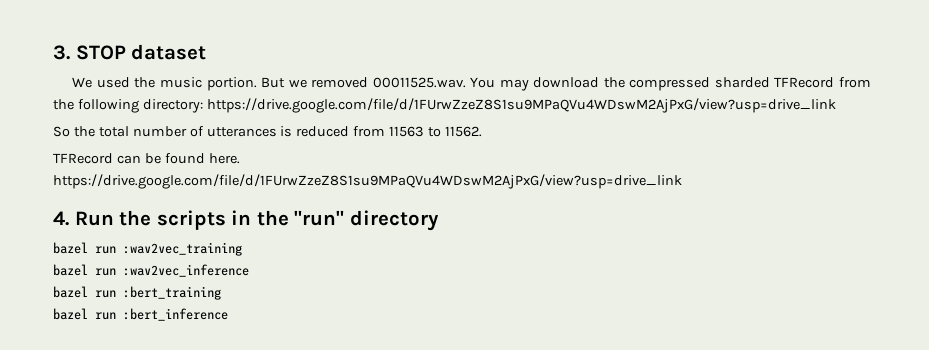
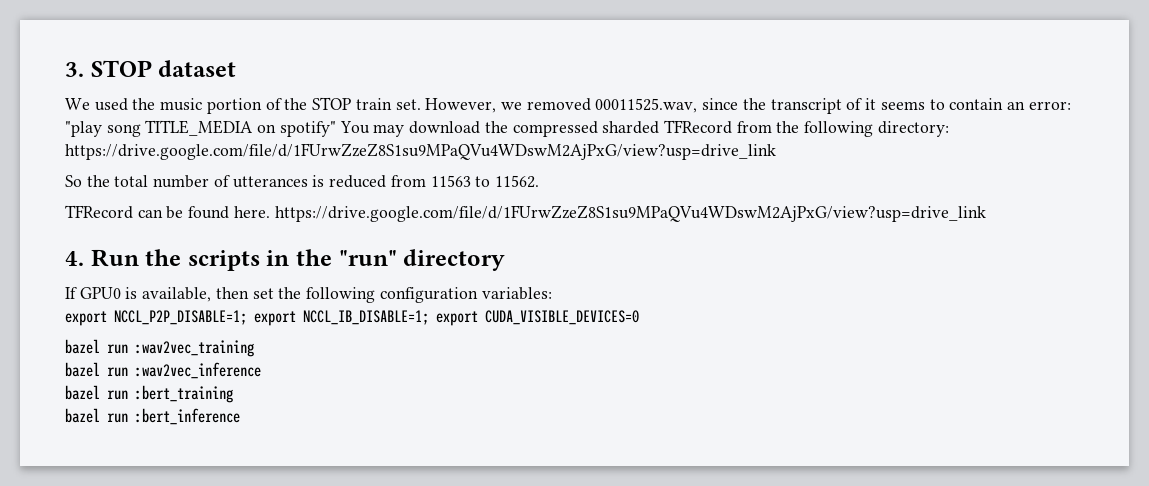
- We used the music portion. But we removed 00011525.wav. You may download the compressed sharded TFRecord from the following directory: https://drive.google.com/file/d/1FUrwZzeZ8S1su9MPaQVu4WDswM2AjPxG/view?usp=drive_link
+ We used the music portion of the STOP train set. However, we removed 00011525.wav, since the transcript of it seems to contain an error: "play song TITLE_MEDIA on spotify" You may download the compressed sharded TFRecord from the following directory: https://drive.google.com/file/d/1FUrwZzeZ8S1su9MPaQVu4WDswM2AjPxG/view?usp=drive_link
+ If GPU0 is available, then set the following configuration variables:
+ export NCCL_P2P_DISABLE=1; export NCCL_IB_DISABLE=1; export CUDA_VISIBLE_DEVICES=0

